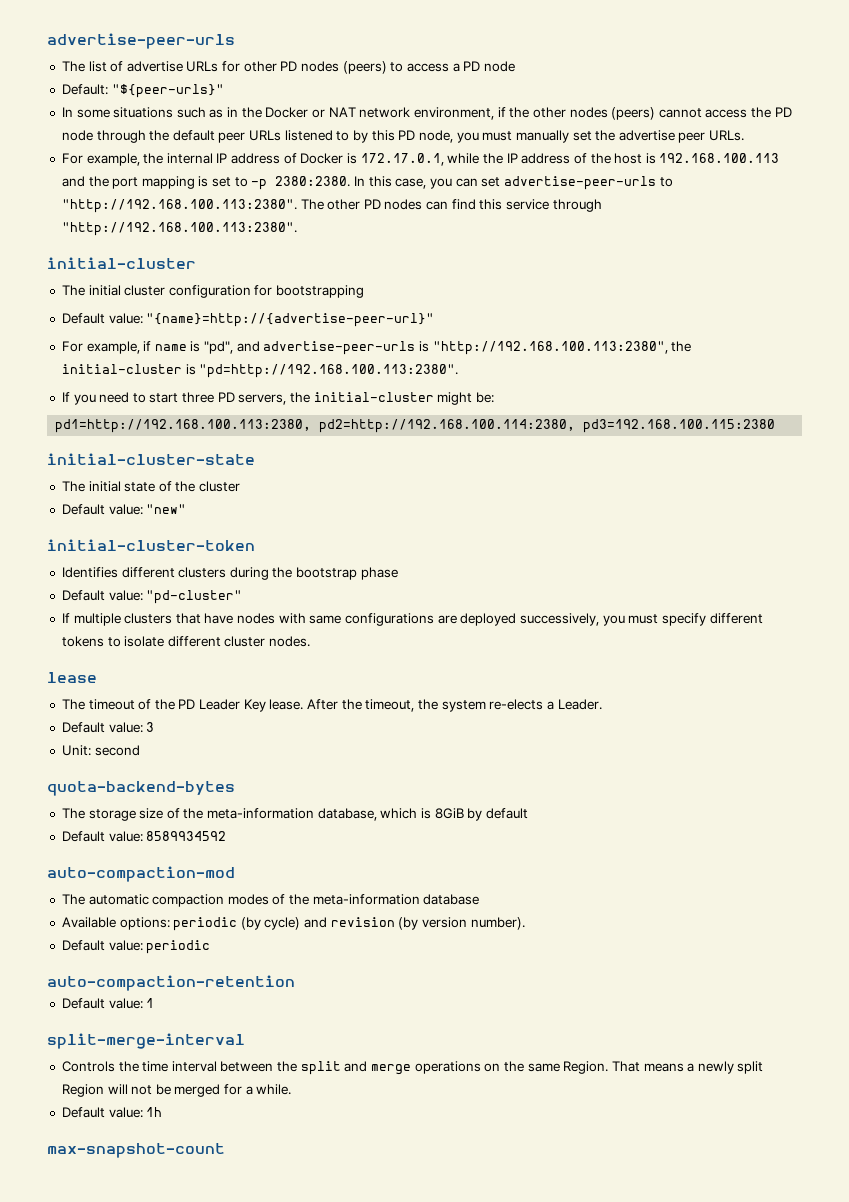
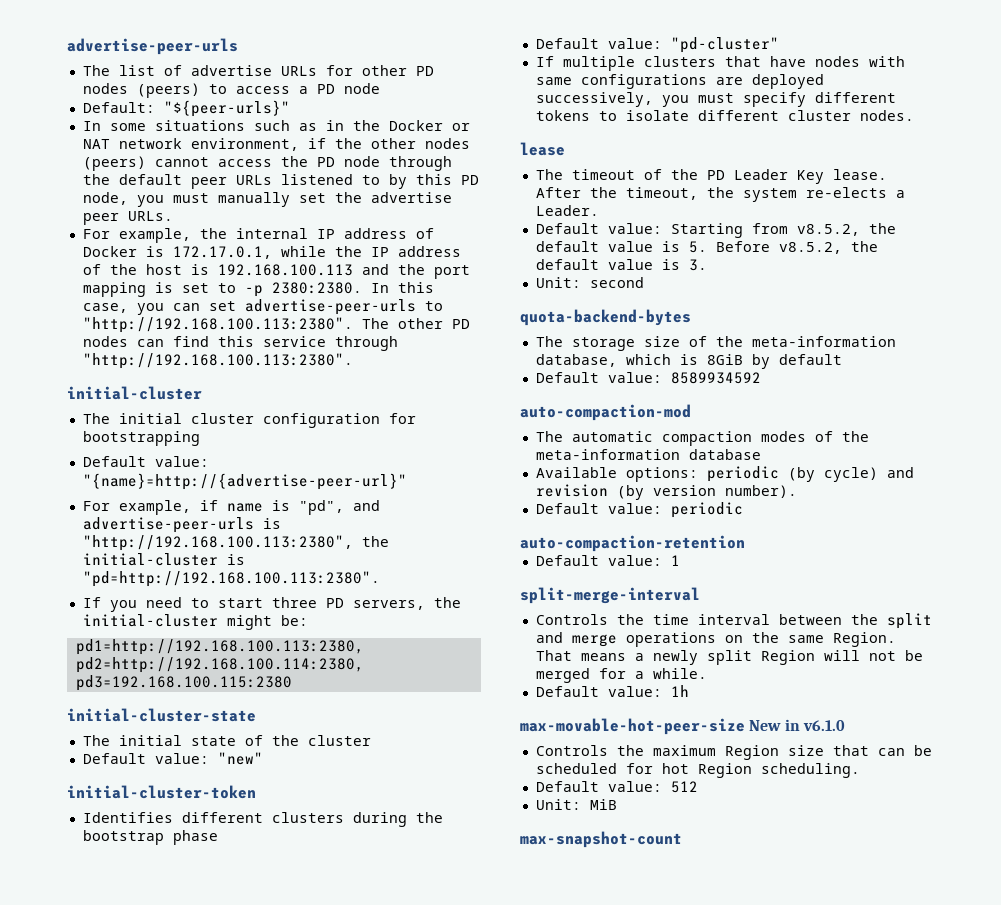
- Default value: 3
+ Default value: Starting from v8.5.2, the default value is 5. Before v8.5.2, the default value is 3.
+ max-movable-hot-peer-size New in v6.1.0
+ Controls the maximum Region size that can be scheduled for hot Region scheduling.
+ Default value: 512
+ Unit: MiB

